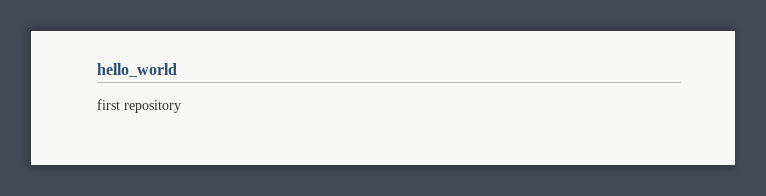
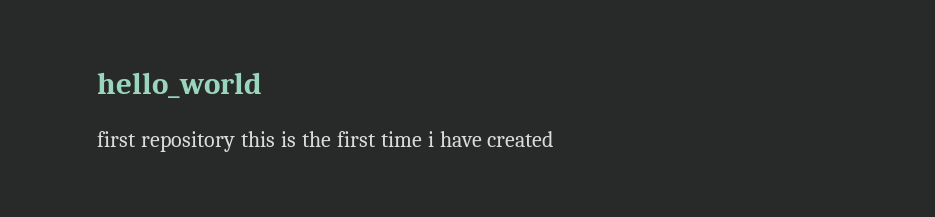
- first repository
+ first repository this is the first time i have created

